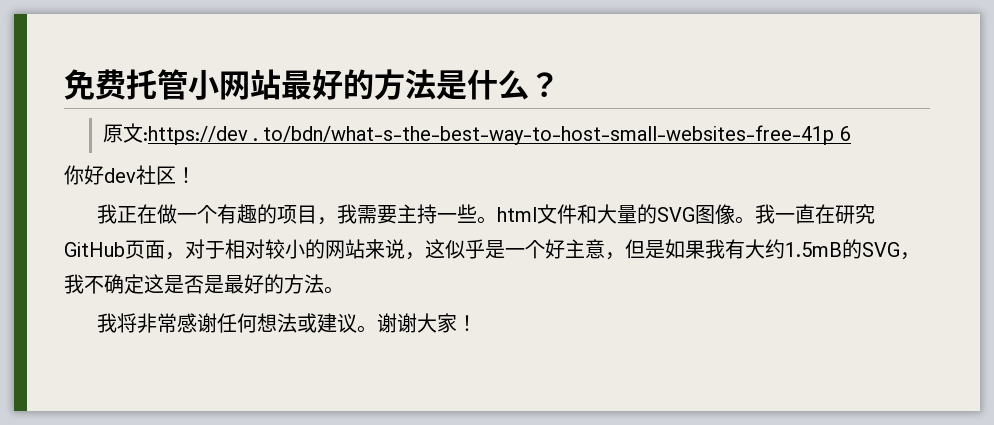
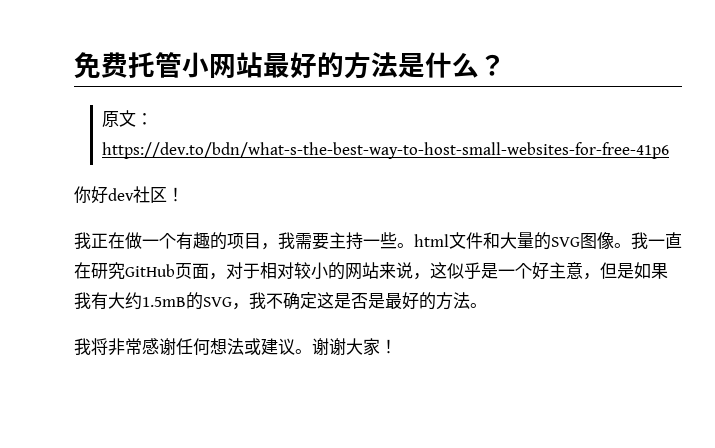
- 原文:https://dev . to/bdn/what-s-the-best-way-to-host-small-websites-free-41p 6
+ 原文：https://dev.to/bdn/what-s-the-best-way-to-host-small-websites-for-free-41p6

